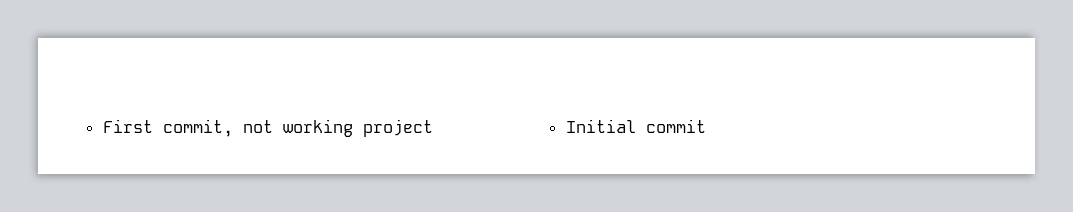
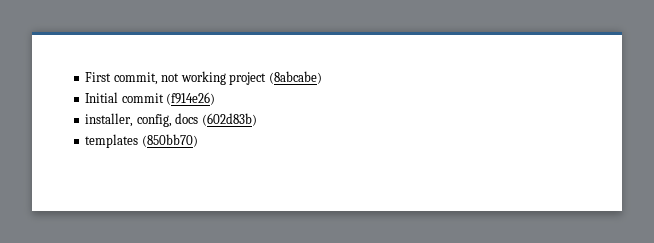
- First commit, not working project
+ First commit, not working project (8abcabe)
- Initial commit
+ Initial commit (f914e26)
+ installer, config, docs (602d83b)
+ templates (850bb70)

